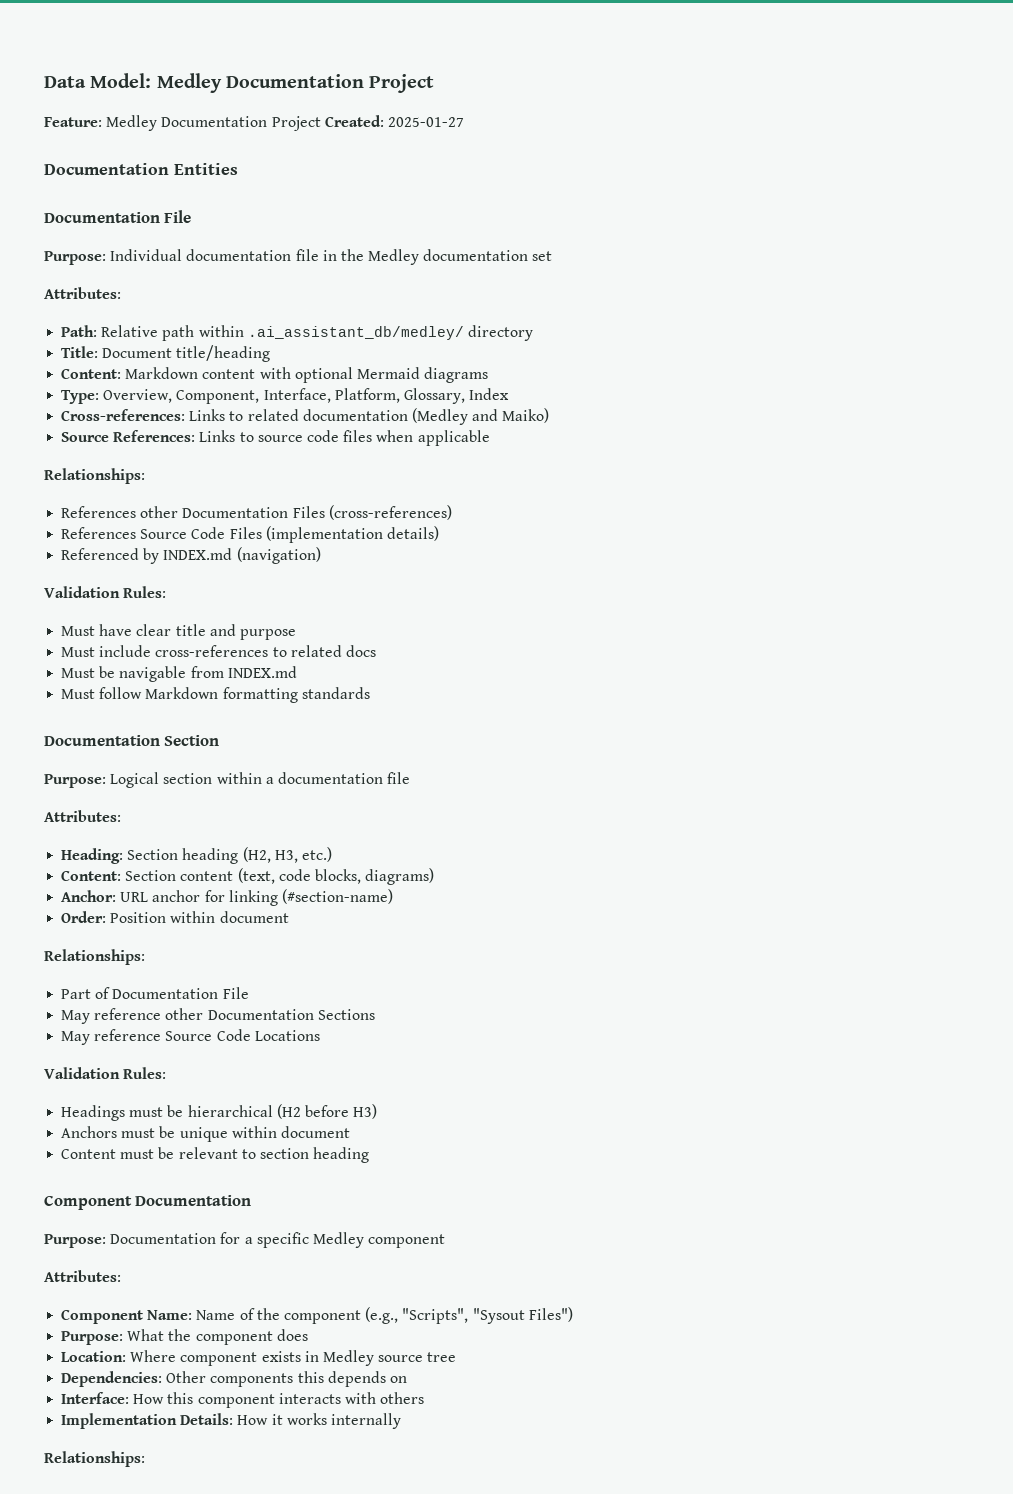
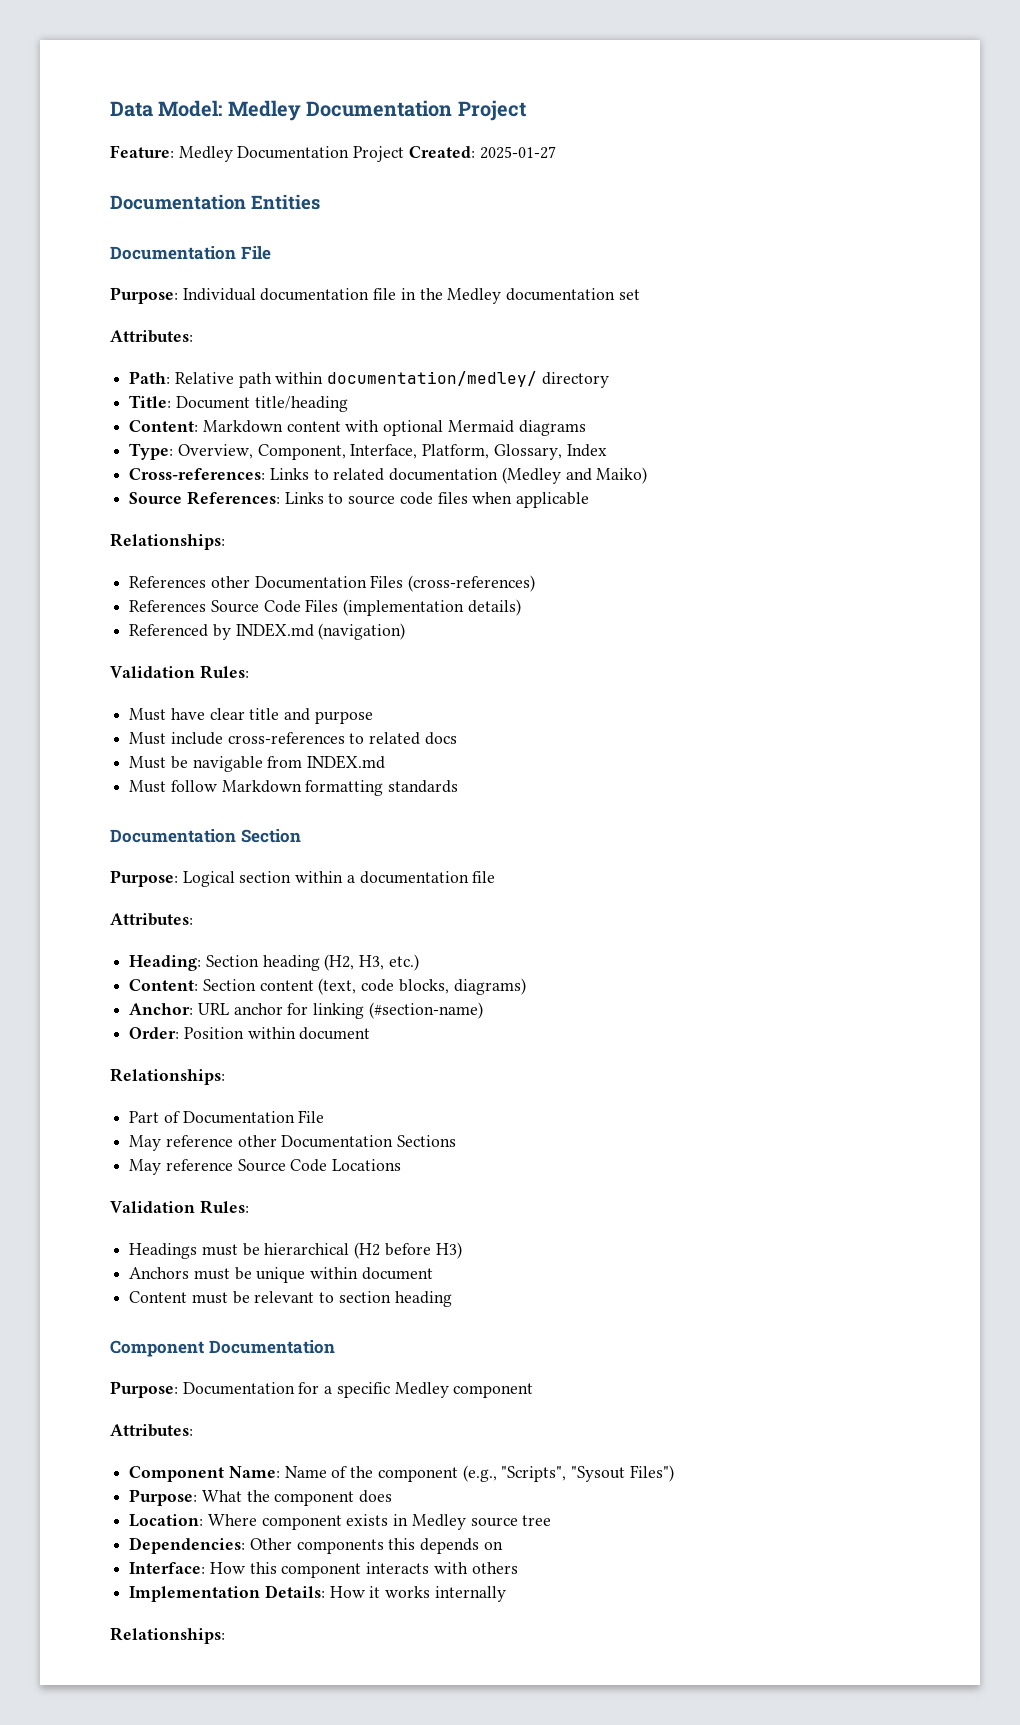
- Path: Relative path within .ai_assistant_db/medley/ directory
+ Path: Relative path within documentation/medley/ directory

